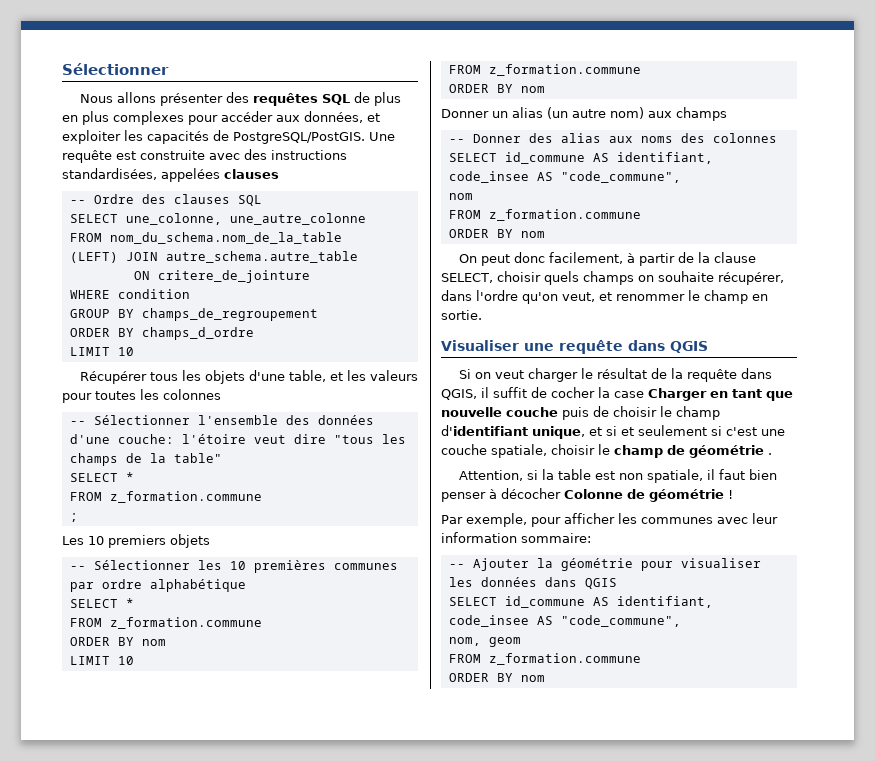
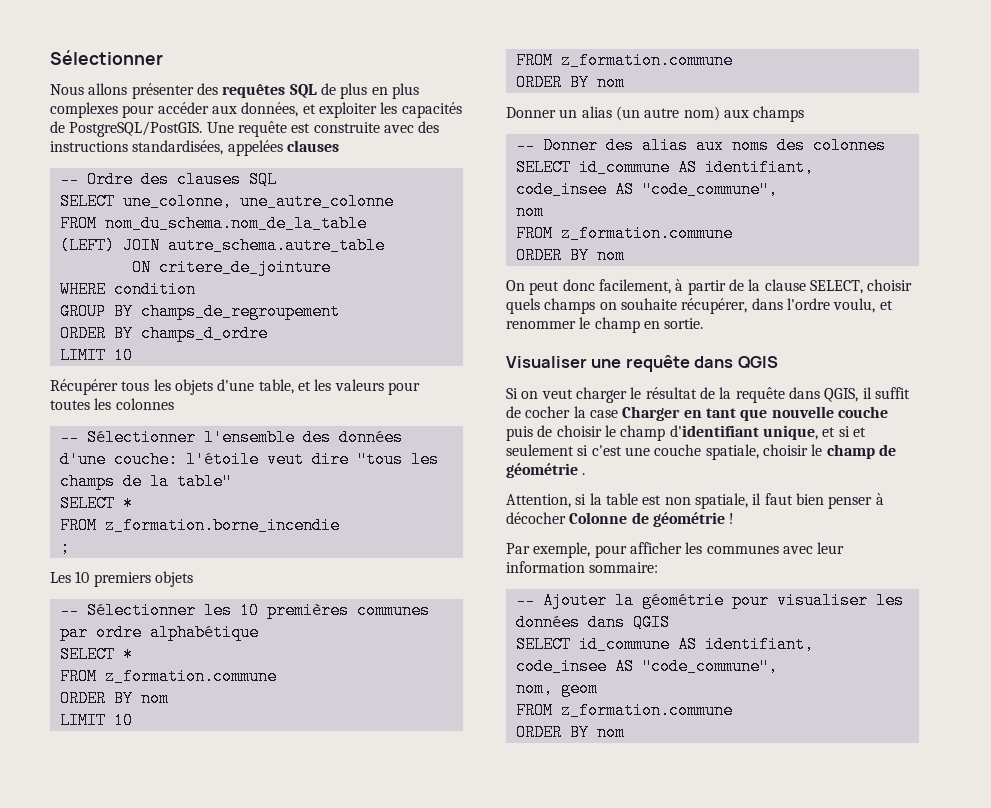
- -- Sélectionner l'ensemble des données d'une couche: l'étoire veut dire "tous les champs de la table"
+ -- Sélectionner l'ensemble des données d'une couche: l'étoile veut dire "tous les champs de la table"
  SELECT *
- FROM z_formation.commune
+ FROM z_formation.borne_incendie
- On peut donc facilement, à partir de la clause SELECT, choisir quels champs on souhaite récupérer, dans l'ordre qu'on veut, et renommer le champ en sortie.
+ On peut donc facilement, à partir de la clause SELECT, choisir quels champs on souhaite récupérer, dans l'ordre voulu, et renommer le champ en sortie.

